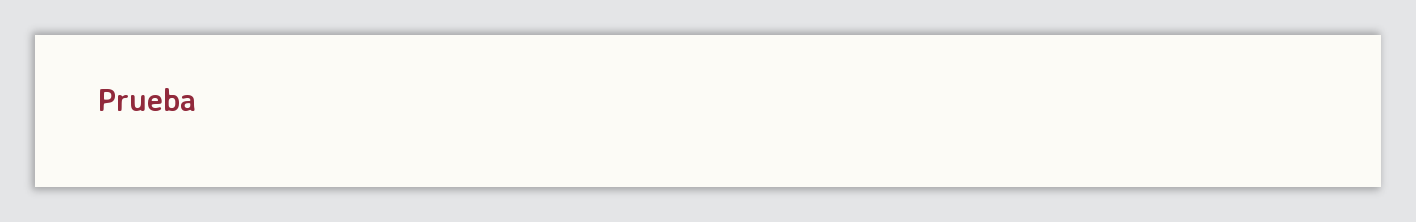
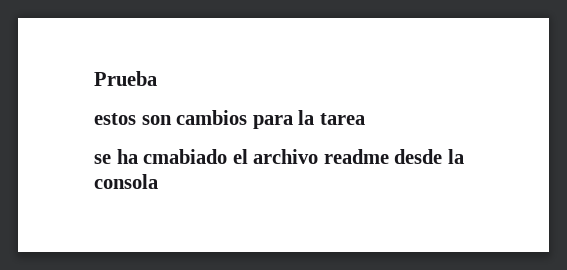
+ estos son cambios para la tarea
+ se ha cmabiado el archivo readme desde la consola

